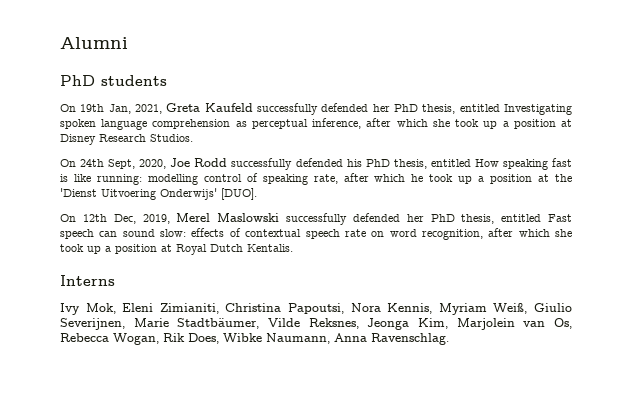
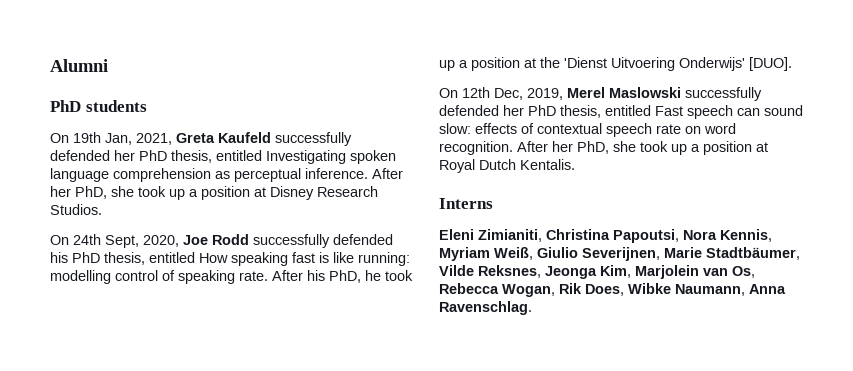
- On 19th Jan, 2021, Greta Kaufeld successfully defended her PhD thesis, entitled Investigating spoken language comprehension as perceptual inference, after which she took up a position at Disney Research Studios.
+ On 19th Jan, 2021, Greta Kaufeld successfully defended her PhD thesis, entitled Investigating spoken language comprehension as perceptual inference. After her PhD, she took up a position at Disney Research Studios.
- On 24th Sept, 2020, Joe Rodd successfully defended his PhD thesis, entitled How speaking fast is like running: modelling control of speaking rate, after which he took up a position at the 'Dienst Uitvoering Onderwijs' [DUO].
+ On 24th Sept, 2020, Joe Rodd successfully defended his PhD thesis, entitled How speaking fast is like running: modelling control of speaking rate. After his PhD, he took up a position at the 'Dienst Uitvoering Onderwijs' [DUO].
- On 12th Dec, 2019, Merel Maslowski successfully defended her PhD thesis, entitled Fast speech can sound slow: effects of contextual speech rate on word recognition, after which she took up a position at Royal Dutch Kentalis.
+ On 12th Dec, 2019, Merel Maslowski successfully defended her PhD thesis, entitled Fast speech can sound slow: effects of contextual speech rate on word recognition. After her PhD, she took up a position at Royal Dutch Kentalis.
- Ivy Mok, Eleni Zimianiti, Christina Papoutsi, Nora Kennis, Myriam Weiß, Giulio Severijnen, Marie Stadtbäumer, Vilde Reksnes, Jeonga Kim, Marjolein van Os, Rebecca Wogan, Rik Does, Wibke Naumann, Anna Ravenschlag.
+ Eleni Zimianiti, Christina Papoutsi, Nora Kennis, Myriam Weiß, Giulio Severijnen, Marie Stadtbäumer, Vilde Reksnes, Jeonga Kim, Marjolein van Os, Rebecca Wogan, Rik Does, Wibke Naumann, Anna Ravenschlag.

